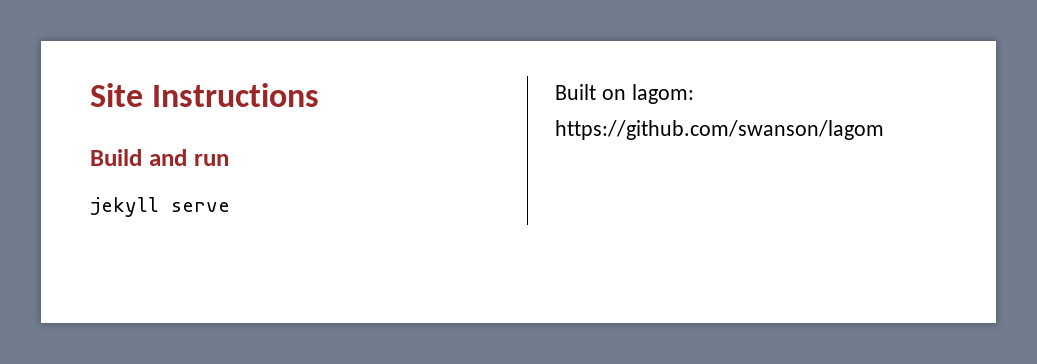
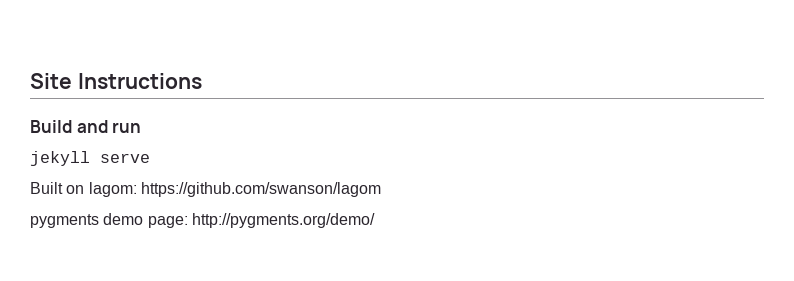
+ pygments demo page: http://pygments.org/demo/

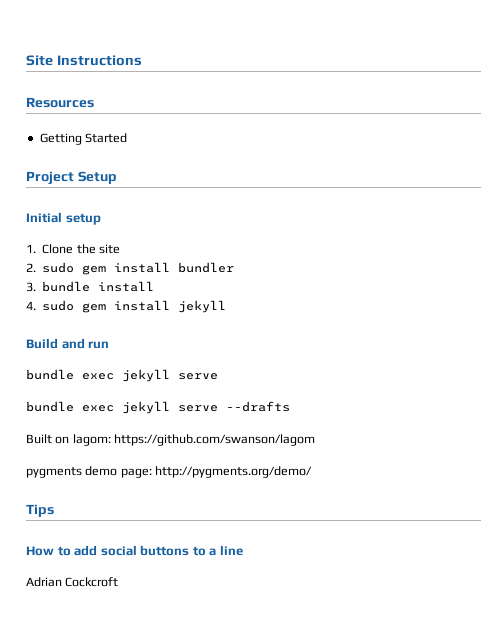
+ Resources
+ Getting Started
+ Project Setup
+ Initial setup
+ 1. Clone the site
+ 2. sudo gem install bundler
+ 3. bundle install
+ 4. sudo gem install jekyll
  Build and run
- jekyll serve
+ bundle exec jekyll serve
+ bundle exec jekyll serve --drafts
+ Tips
+ How to add social buttons to a line
+ Adrian Cockcroft

